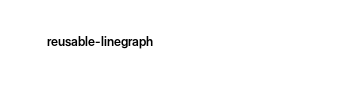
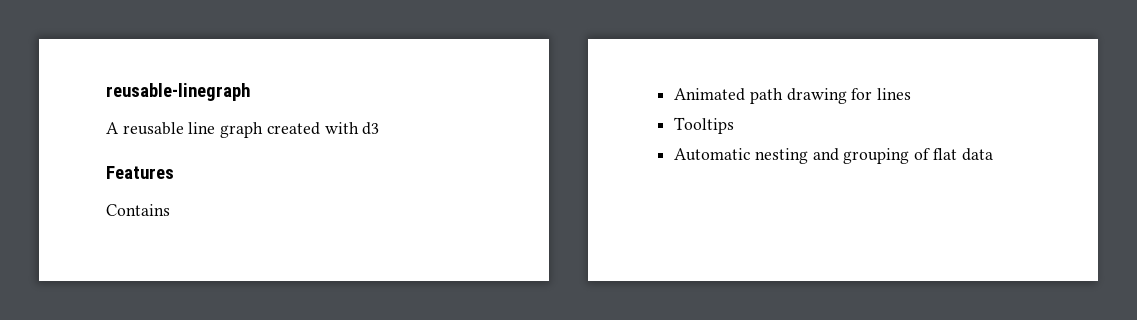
+ A reusable line graph created with d3
+ Features
+ Contains
+ Animated path drawing for lines
+ Tooltips
+ Automatic nesting and grouping of flat data

